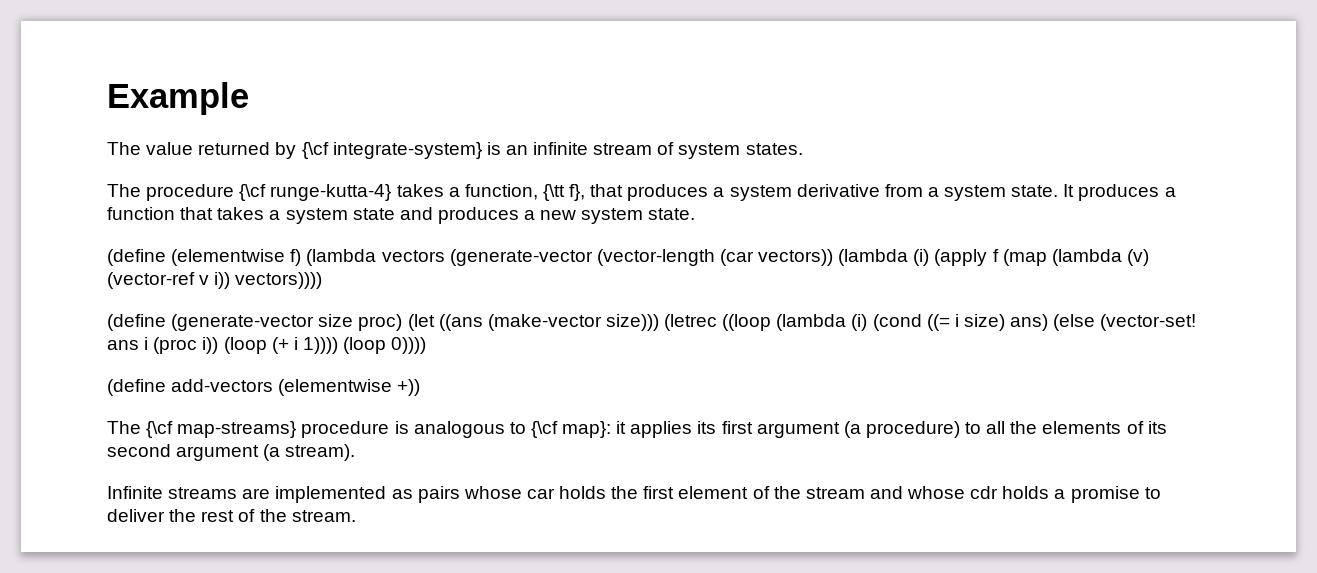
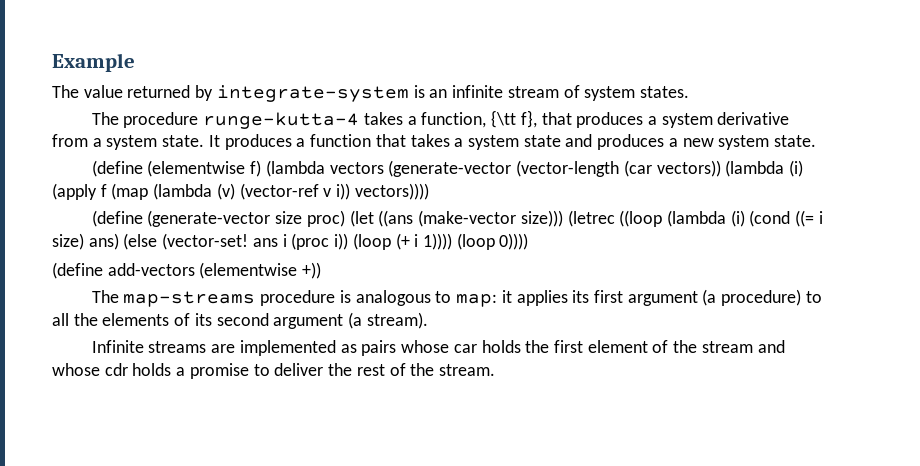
- The value returned by {\cf integrate-system} is an infinite stream of system states.
+ The value returned by integrate-system is an infinite stream of system states.
- The procedure {\cf runge-kutta-4} takes a function, {\tt f}, that produces a system derivative from a system state.
+ The procedure runge-kutta-4 takes a function, {\tt f}, that produces a system derivative from a system state.
- The {\cf map-streams} procedure is analogous to {\cf map}: it applies its first argument (a procedure) to all the elements of its second argument (a stream).
+ The map-streams procedure is analogous to map: it applies its first argument (a procedure) to all the elements of its second argument (a stream).

